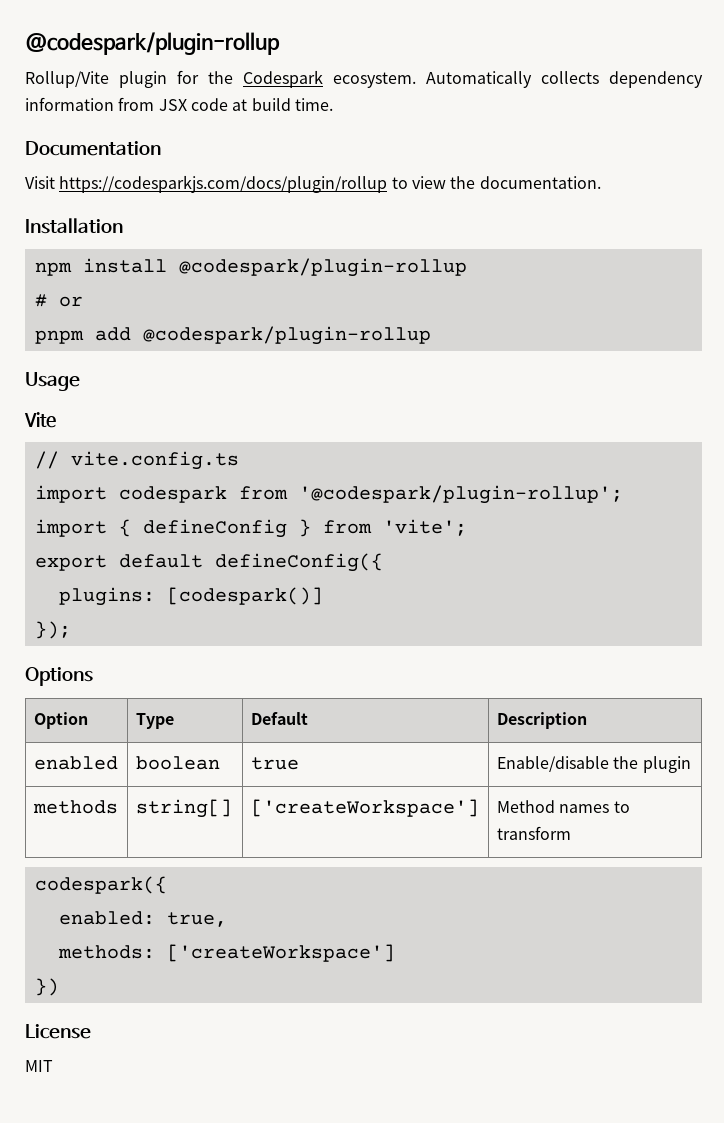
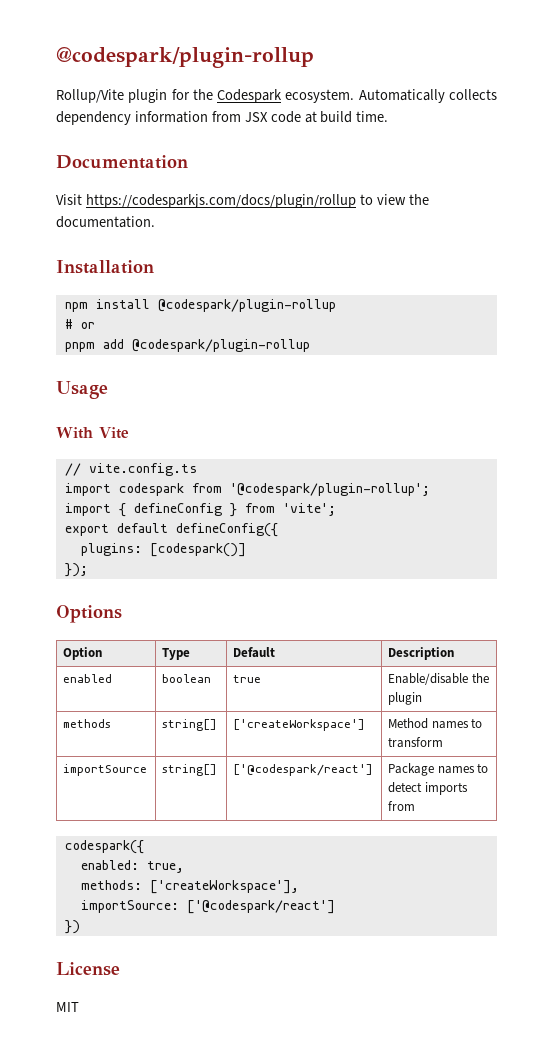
- Vite
+ With Vite
+ importSource | string[] | ['@codespark/react'] | Package names to detect imports from
- methods: ['createWorkspace']
+ methods: ['createWorkspace'],
+ importSource: ['@codespark/react']

